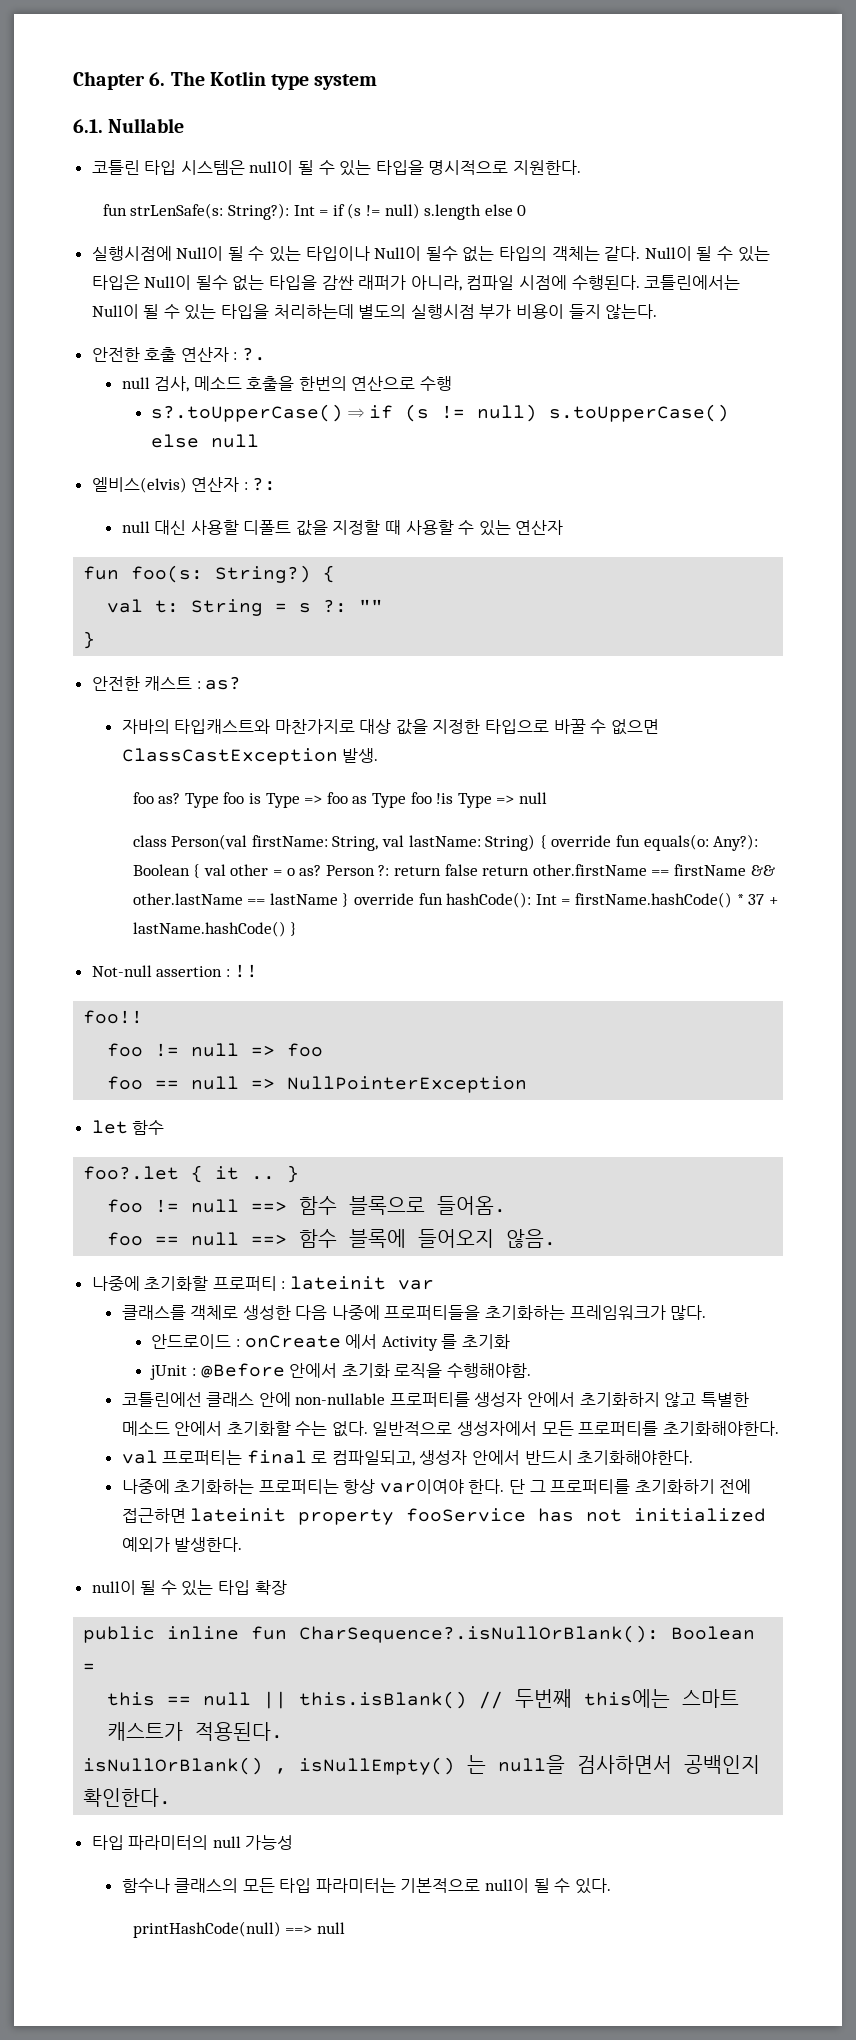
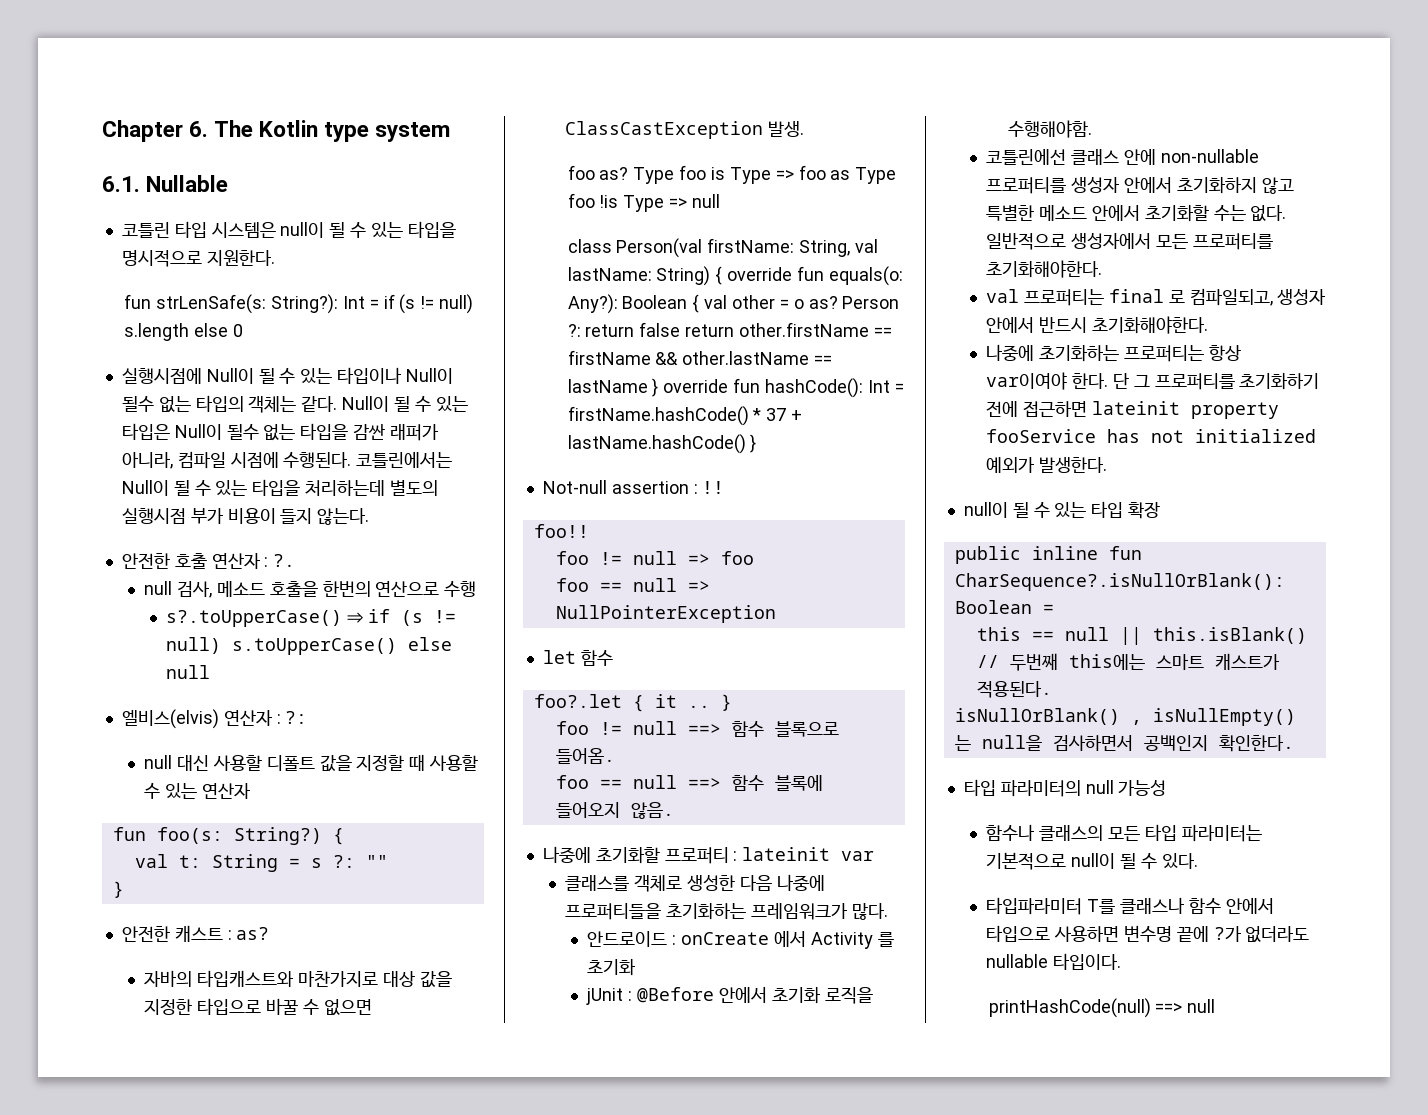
+ 타입파라미터 T를 클래스나 함수 안에서 타입으로 사용하면 변수명 끝에 ?가 없더라도 nullable 타입이다.

